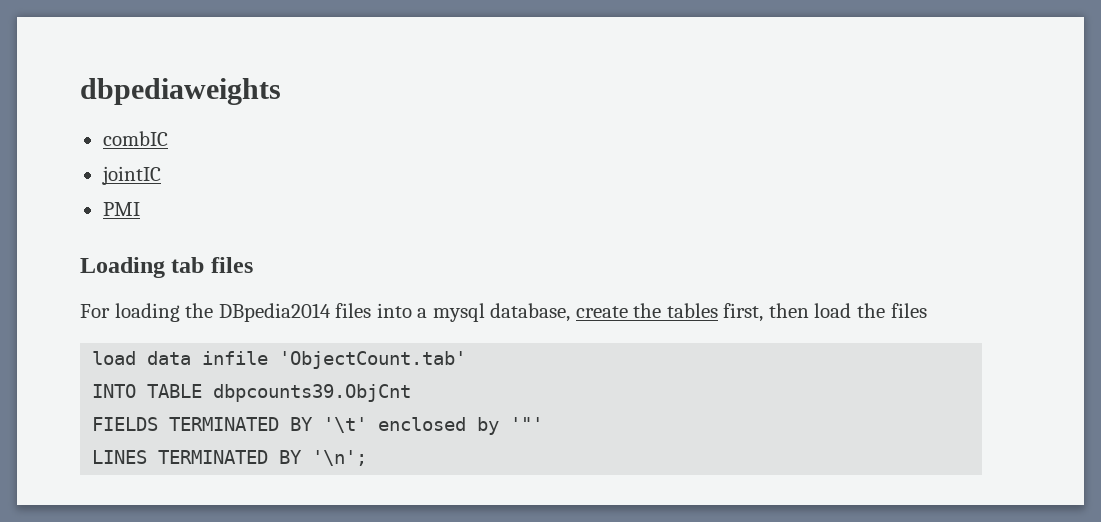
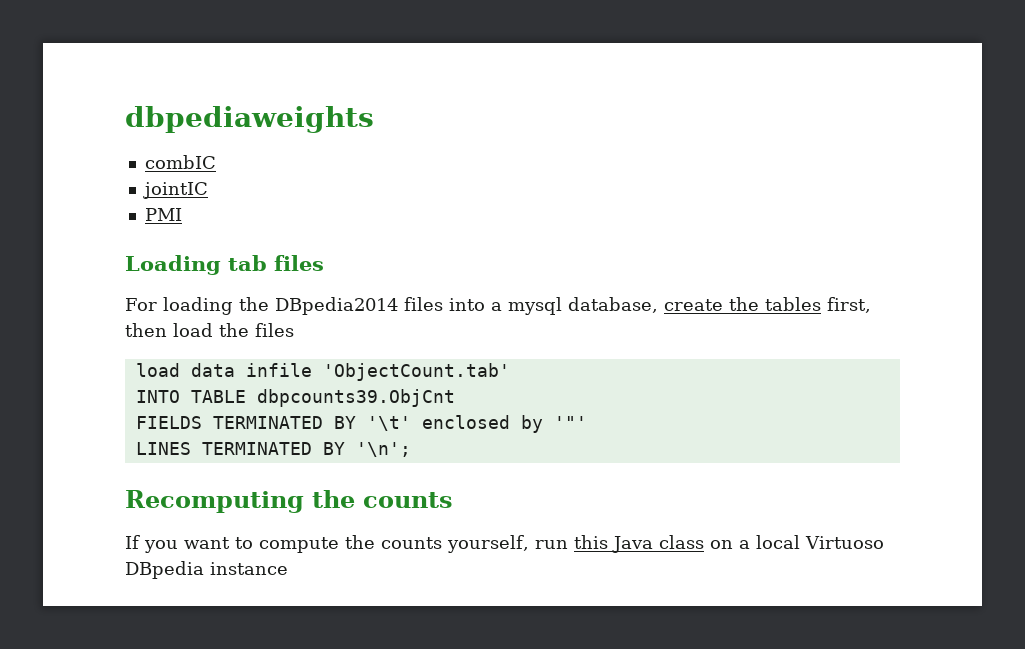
+ Recomputing the counts
+ If you want to compute the counts yourself, run this Java class on a local Virtuoso DBpedia instance

